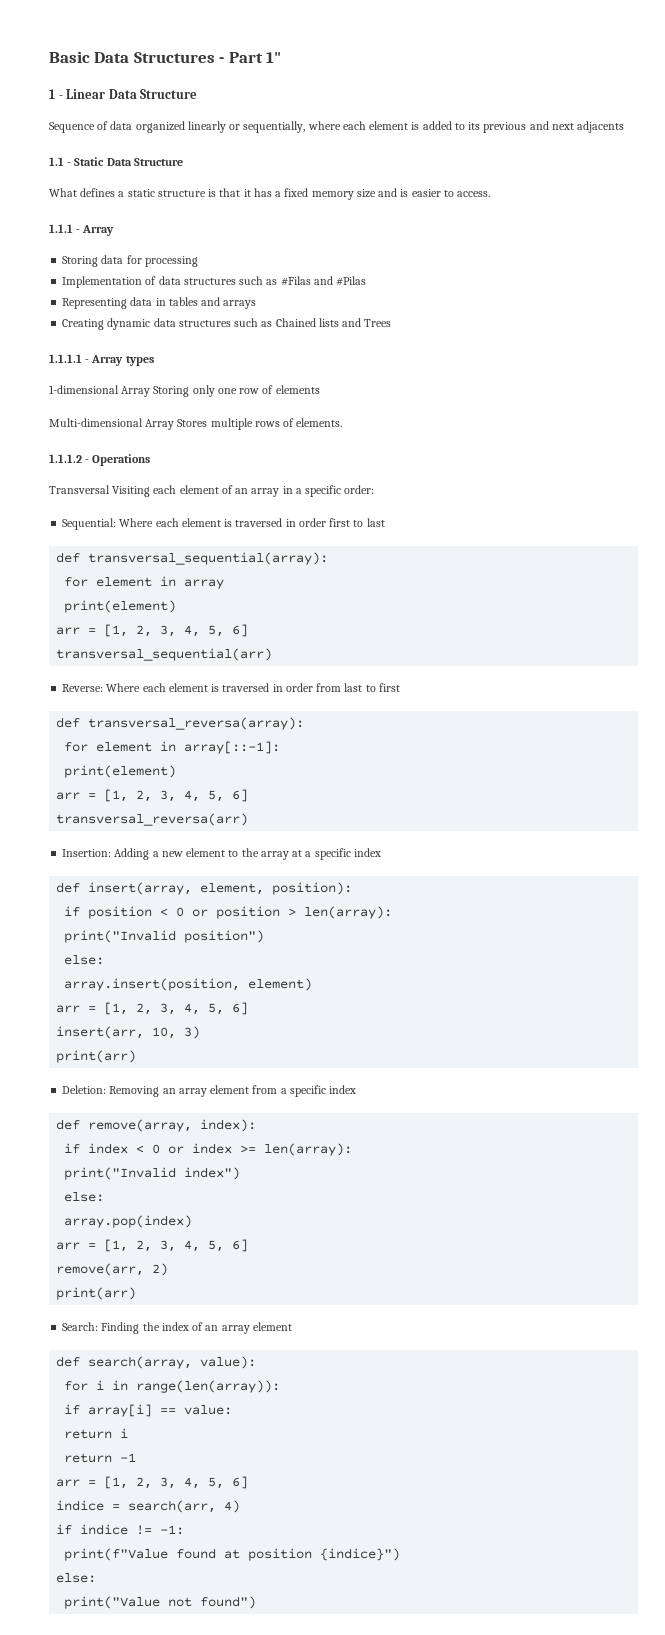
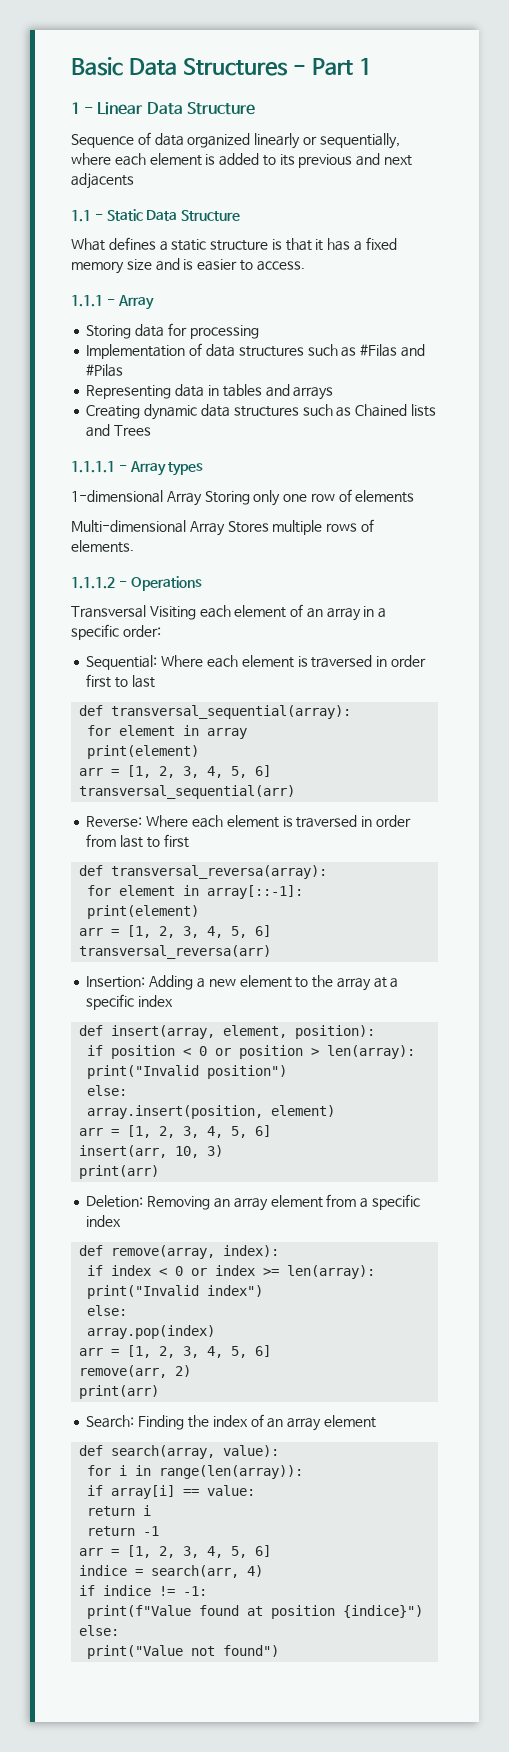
- Basic Data Structures - Part 1"
+ Basic Data Structures - Part 1

